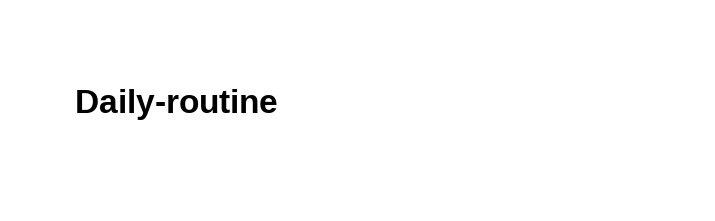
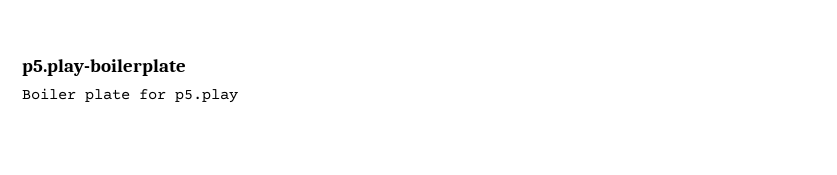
- Daily-routine
+ p5.play-boilerplate
+ Boiler plate for p5.play

